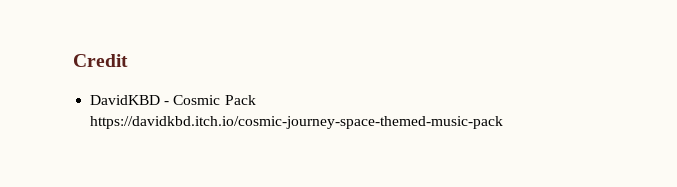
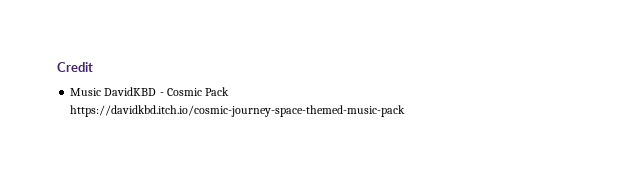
- DavidKBD - Cosmic Pack https://davidkbd.itch.io/cosmic-journey-space-themed-music-pack
+ Music DavidKBD - Cosmic Pack https://davidkbd.itch.io/cosmic-journey-space-themed-music-pack

